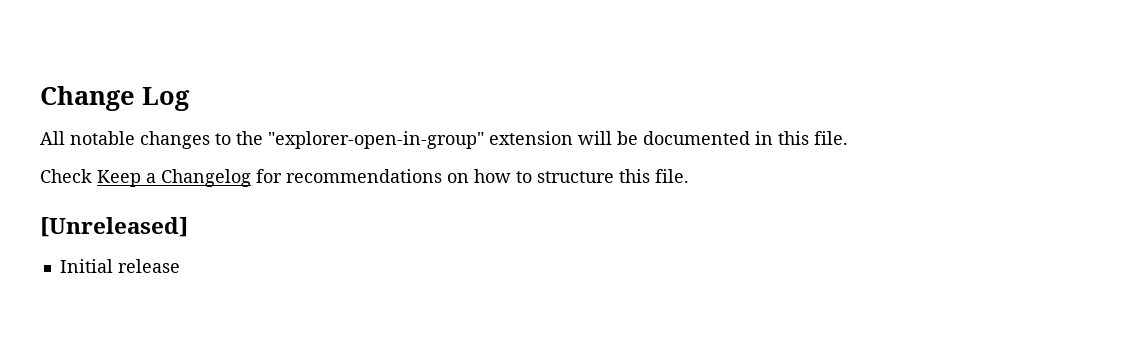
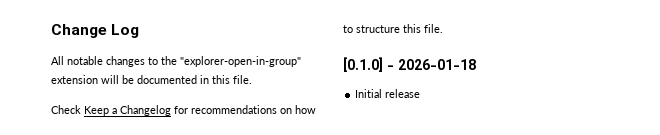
- [Unreleased]
+ [0.1.0] - 2026-01-18

